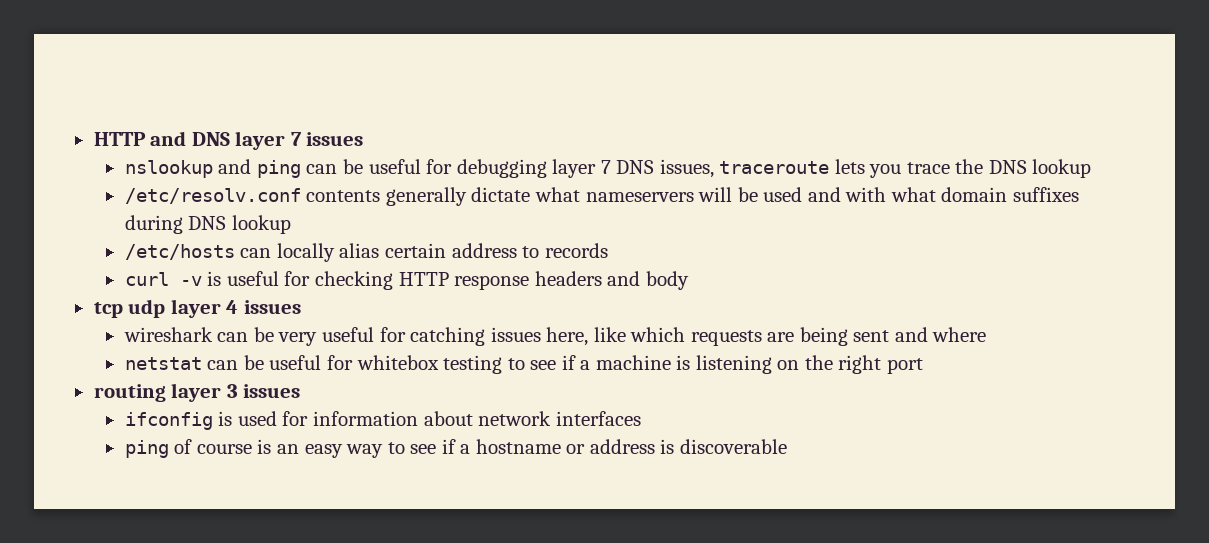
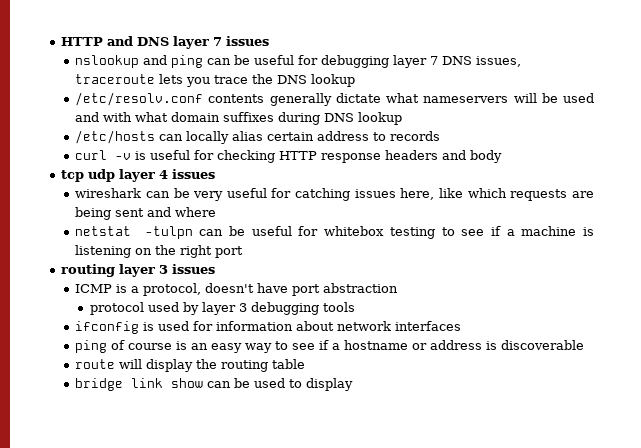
- netstat can be useful for whitebox testing to see if a machine is listening on the right port
+ netstat -tulpn can be useful for whitebox testing to see if a machine is listening on the right port
+ ICMP is a protocol, doesn't have port abstraction
+ protocol used by layer 3 debugging tools
+ route will display the routing table
+ bridge link show can be used to display

